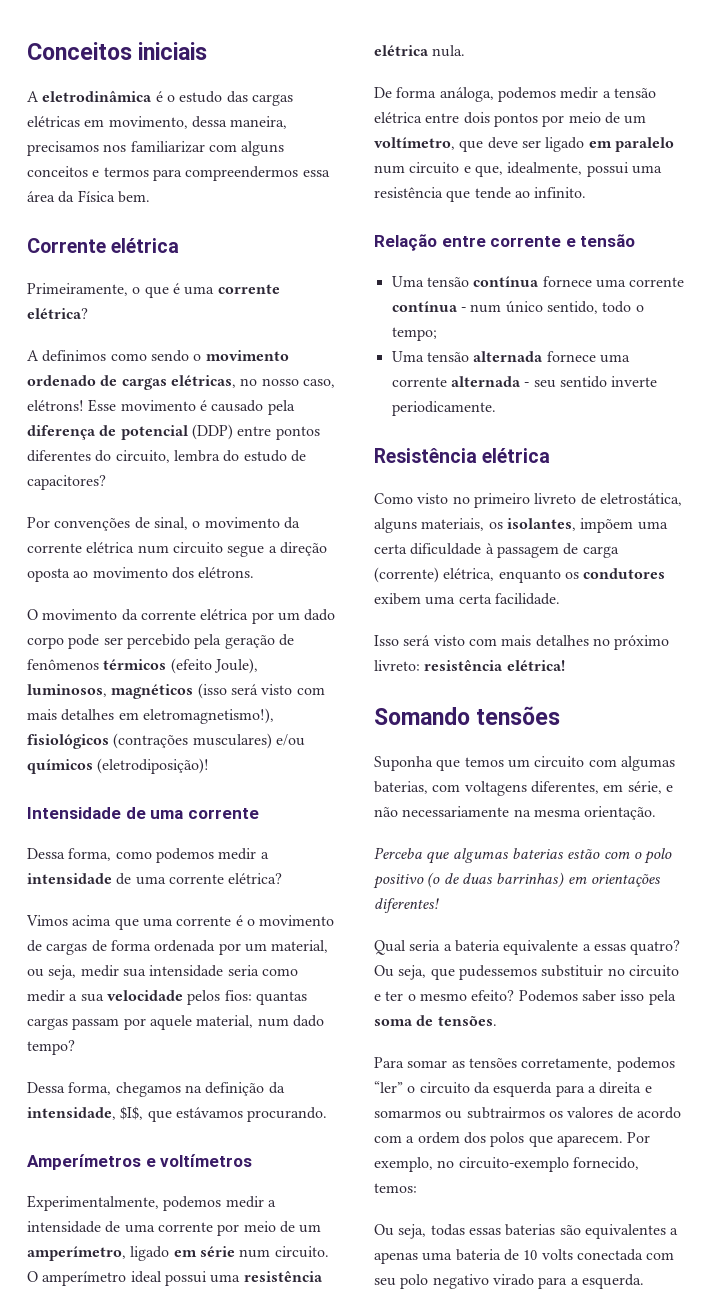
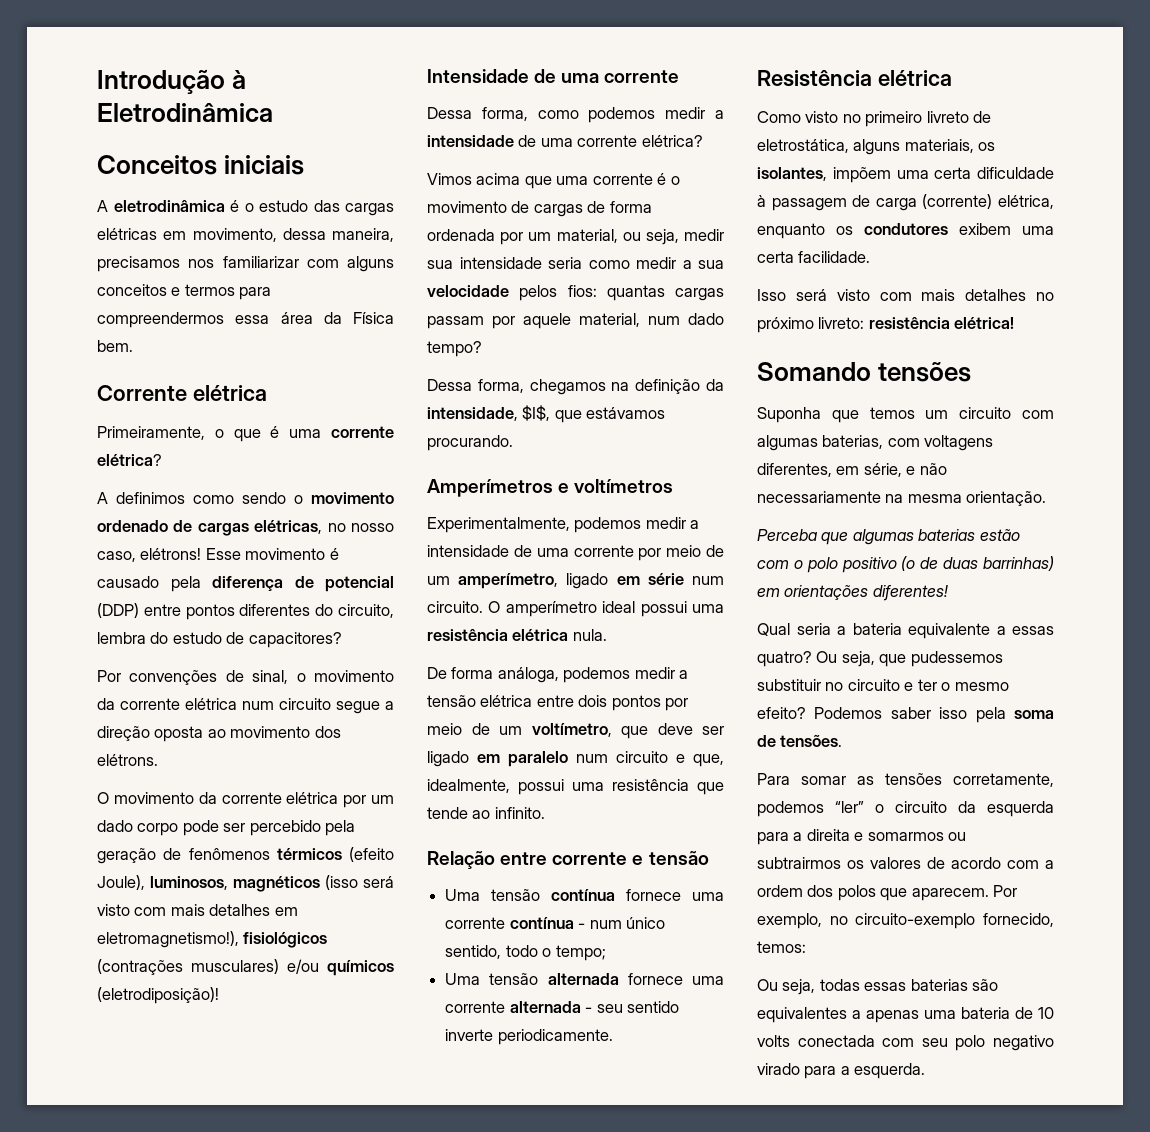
+ Introdução à Eletrodinâmica

